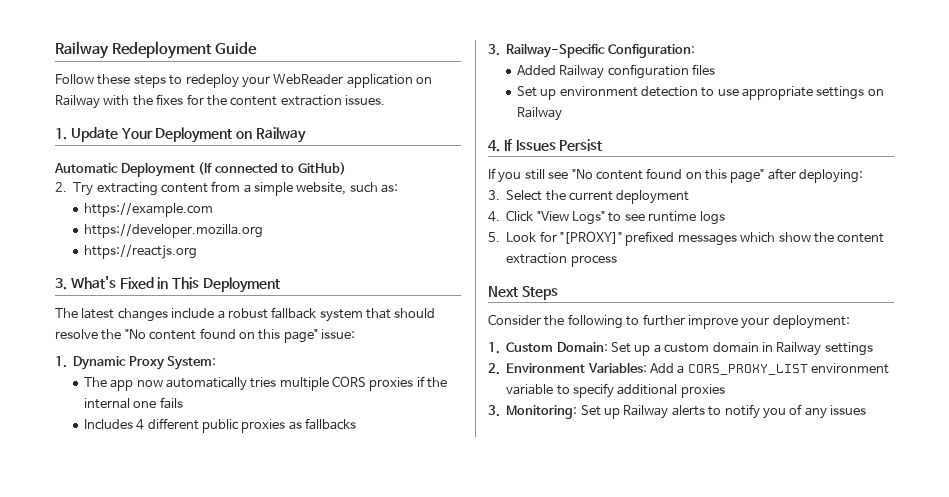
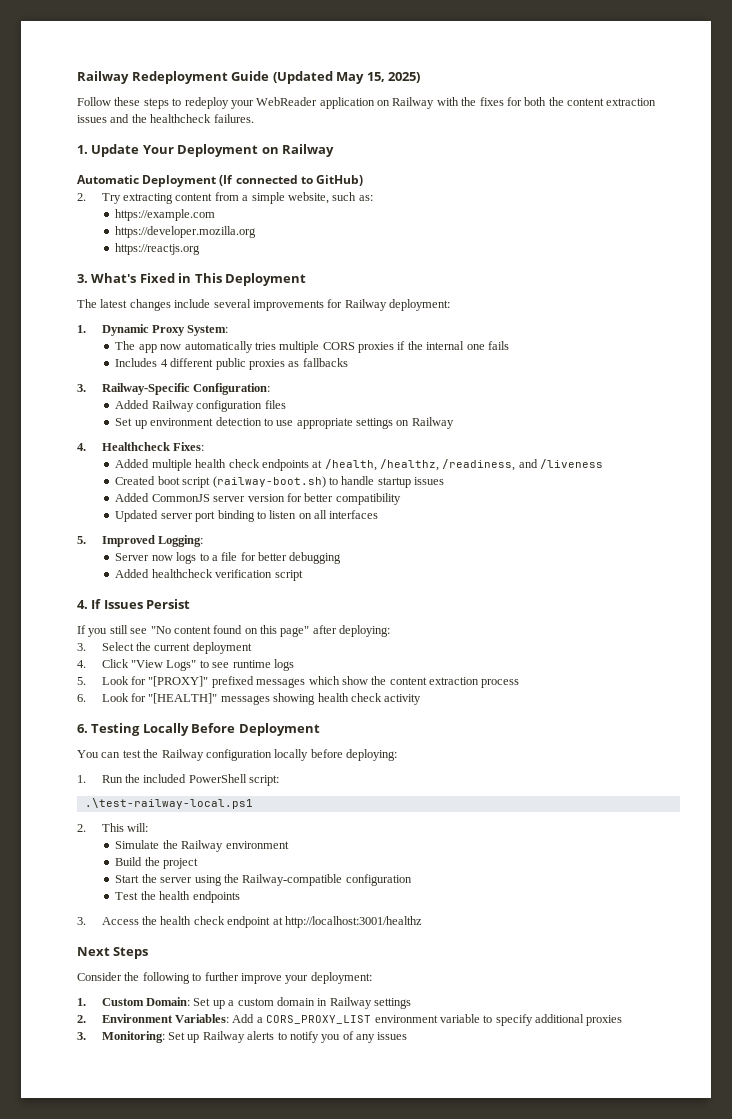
- Railway Redeployment Guide
+ Railway Redeployment Guide (Updated May 15, 2025)
- Follow these steps to redeploy your WebReader application on Railway with the fixes for the content extraction issues.
+ Follow these steps to redeploy your WebReader application on Railway with the fixes for both the content extraction issues and the healthcheck failures.
- The latest changes include a robust fallback system that should resolve the "No content found on this page" issue:
+ The latest changes include several improvements for Railway deployment:
+ 4. Healthcheck Fixes:
+ Added multiple health check endpoints at /health, /healthz, /readiness, and /liveness
+ Created boot script (railway-boot.sh) to handle startup issues
+ Added CommonJS server version for better compatibility
+ Updated server port binding to listen on all interfaces
+ 5. Improved Logging:
+ Server now logs to a file for better debugging
+ Added healthcheck verification script
+ 6. Look for "[HEALTH]" messages showing health check activity
+ 6. Testing Locally Before Deployment
+ You can test the Railway configuration locally before deploying:
+ 1. Run the included PowerShell script:
+ .\test-railway-local.ps1
+ 2. This will:
+ Simulate the Railway environment
+ Build the project
+ Start the server using the Railway-compatible configuration
+ Test the health endpoints
+ 3. Access the health check endpoint at http://localhost:3001/healthz

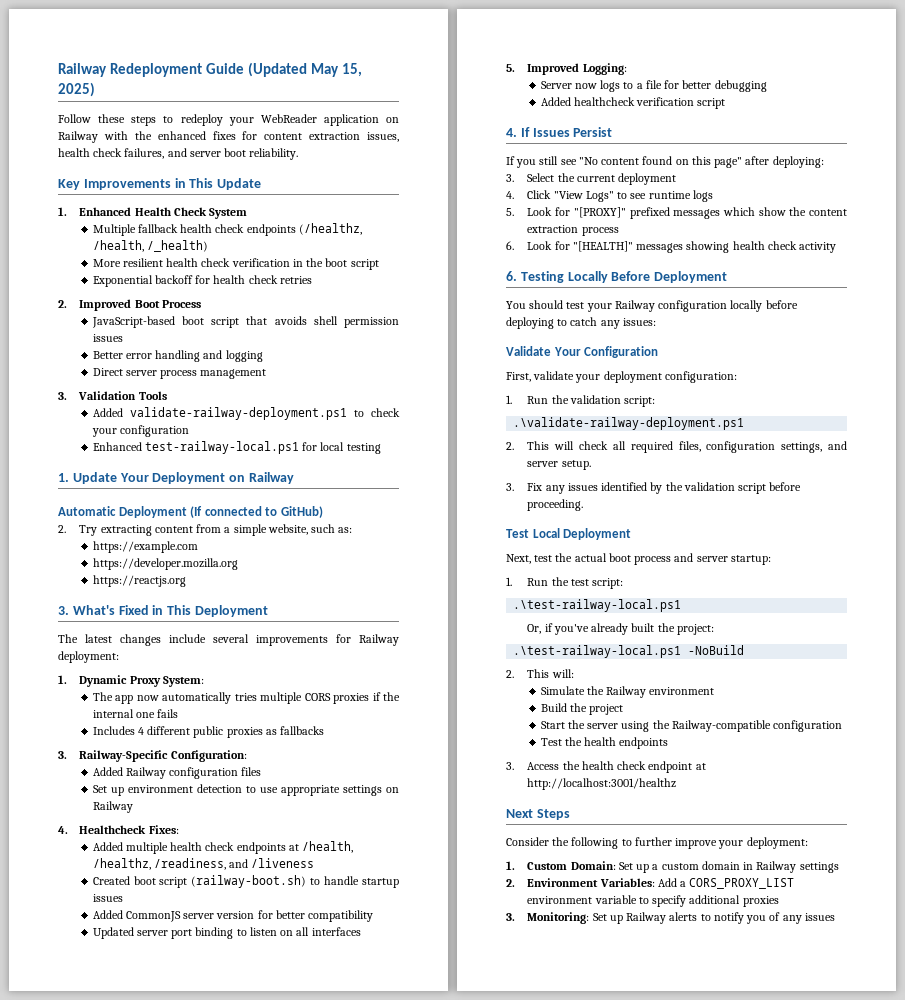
- Follow these steps to redeploy your WebReader application on Railway with the fixes for both the content extraction issues and the healthcheck failures.
+ Follow these steps to redeploy your WebReader application on Railway with the enhanced fixes for content extraction issues, health check failures, and server boot reliability.
+ Key Improvements in This Update
+ 1. Enhanced Health Check System
+ Multiple fallback health check endpoints (/healthz, /health, /_health)
+ More resilient health check verification in the boot script
+ Exponential backoff for health check retries
+ 2. Improved Boot Process
+ JavaScript-based boot script that avoids shell permission issues
+ Better error handling and logging
+ Direct server process management
+ 3. Validation Tools
+ Added validate-railway-deployment.ps1 to check your configuration
+ Enhanced test-railway-local.ps1 for local testing
- You can test the Railway configuration locally before deploying:
- 1. Run the included PowerShell script:
+ You should test your Railway configuration locally before deploying to catch any issues:
+ Validate Your Configuration
+ First, validate your deployment configuration:
+ 1. Run the validation script:
+ .\validate-railway-deployment.ps1
+ 2. This will check all required files, configuration settings, and server setup.
+ 3. Fix any issues identified by the validation script before proceeding.
+ Test Local Deployment
+ Next, test the actual boot process and server startup:
+ 1. Run the test script:
  .\test-railway-local.ps1
+ Or, if you've already built the project:
+ .\test-railway-local.ps1 -NoBuild

